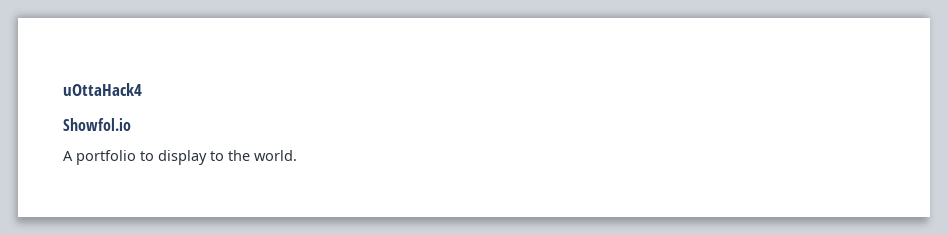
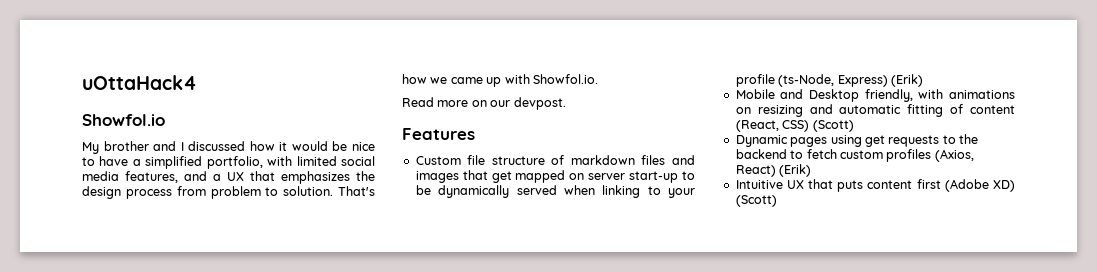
- A portfolio to display to the world.
+ My brother and I discussed how it would be nice to have a simplified portfolio, with limited social media features, and a UX that emphasizes the design process from problem to solution. That's how we came up with Showfol.io.
+ Read more on our devpost.
+ Features
+ Custom file structure of markdown files and images that get mapped on server start-up to be dynamically served when linking to your profile (ts-Node, Express) (Erik)
+ Mobile and Desktop friendly, with animations on resizing and automatic fitting of content (React, CSS) (Scott)
+ Dynamic pages using get requests to the backend to fetch custom profiles (Axios, React) (Erik)
+ Intuitive UX that puts content first (Adobe XD) (Scott)

